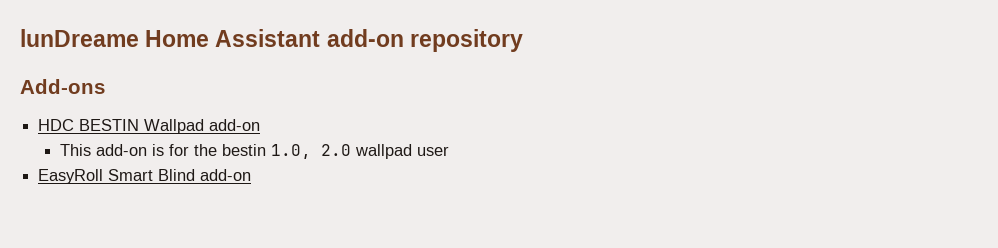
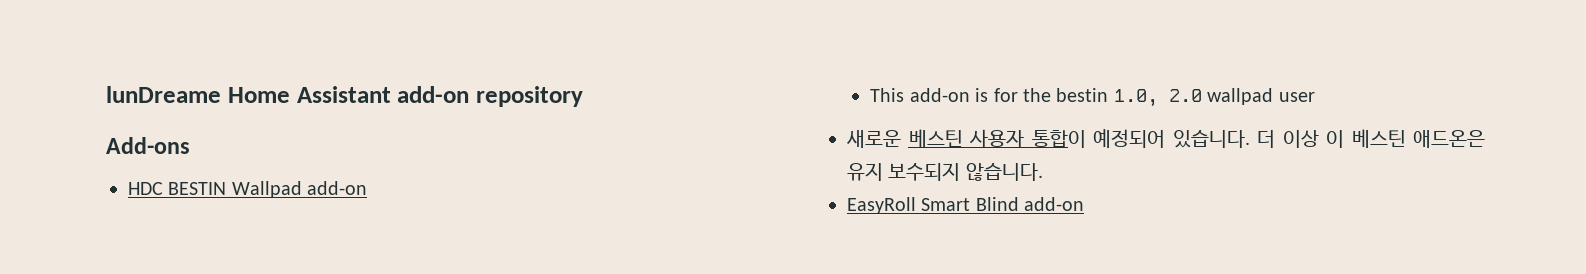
+ 새로운 베스틴 사용자 통합이 예정되어 있습니다. 더 이상 이 베스틴 애드온은 유지 보수되지 않습니다.

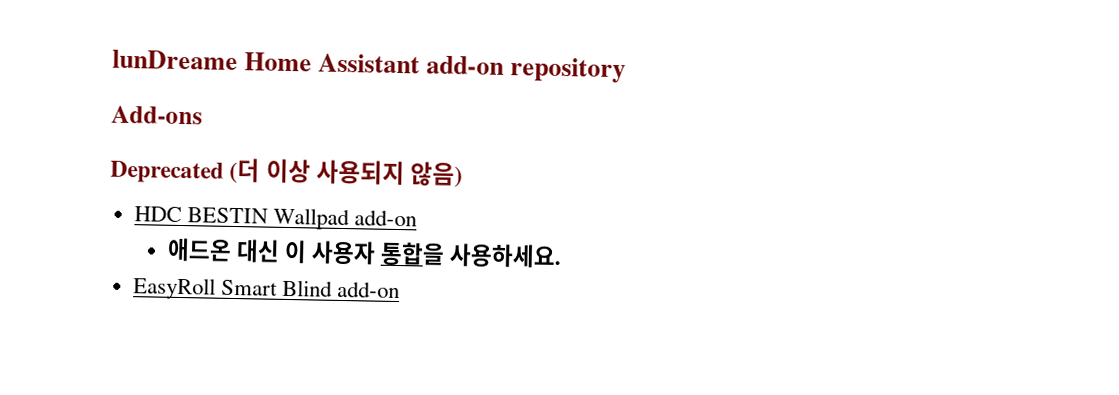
+ Deprecated (더 이상 사용되지 않음)
- This add-on is for the bestin 1.0, 2.0 wallpad user
- 새로운 베스틴 사용자 통합이 예정되어 있습니다. 더 이상 이 베스틴 애드온은 유지 보수되지 않습니다.
+ 애드온 대신 이 사용자 통합을 사용하세요.

